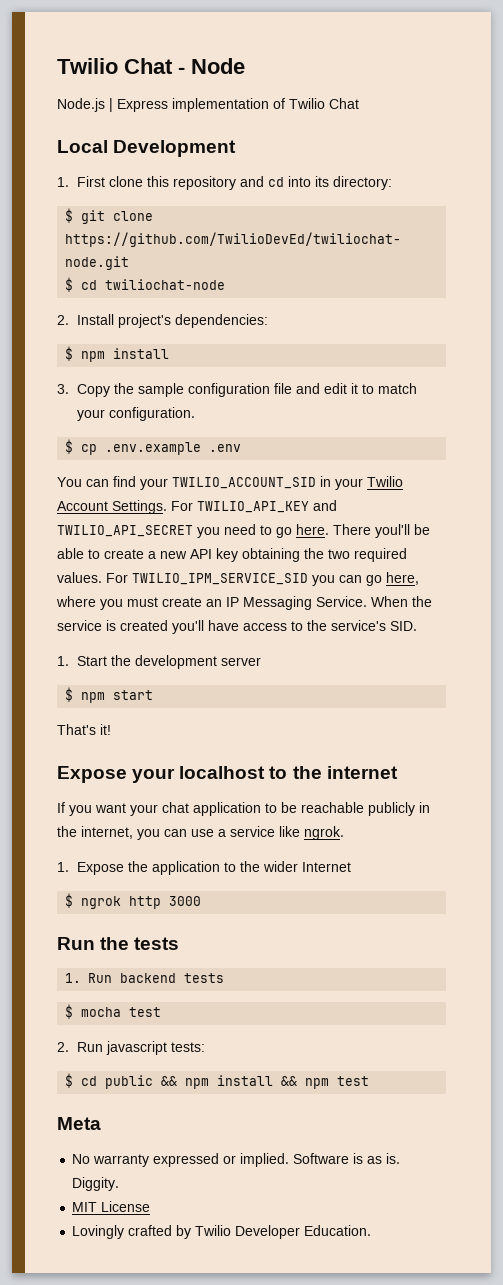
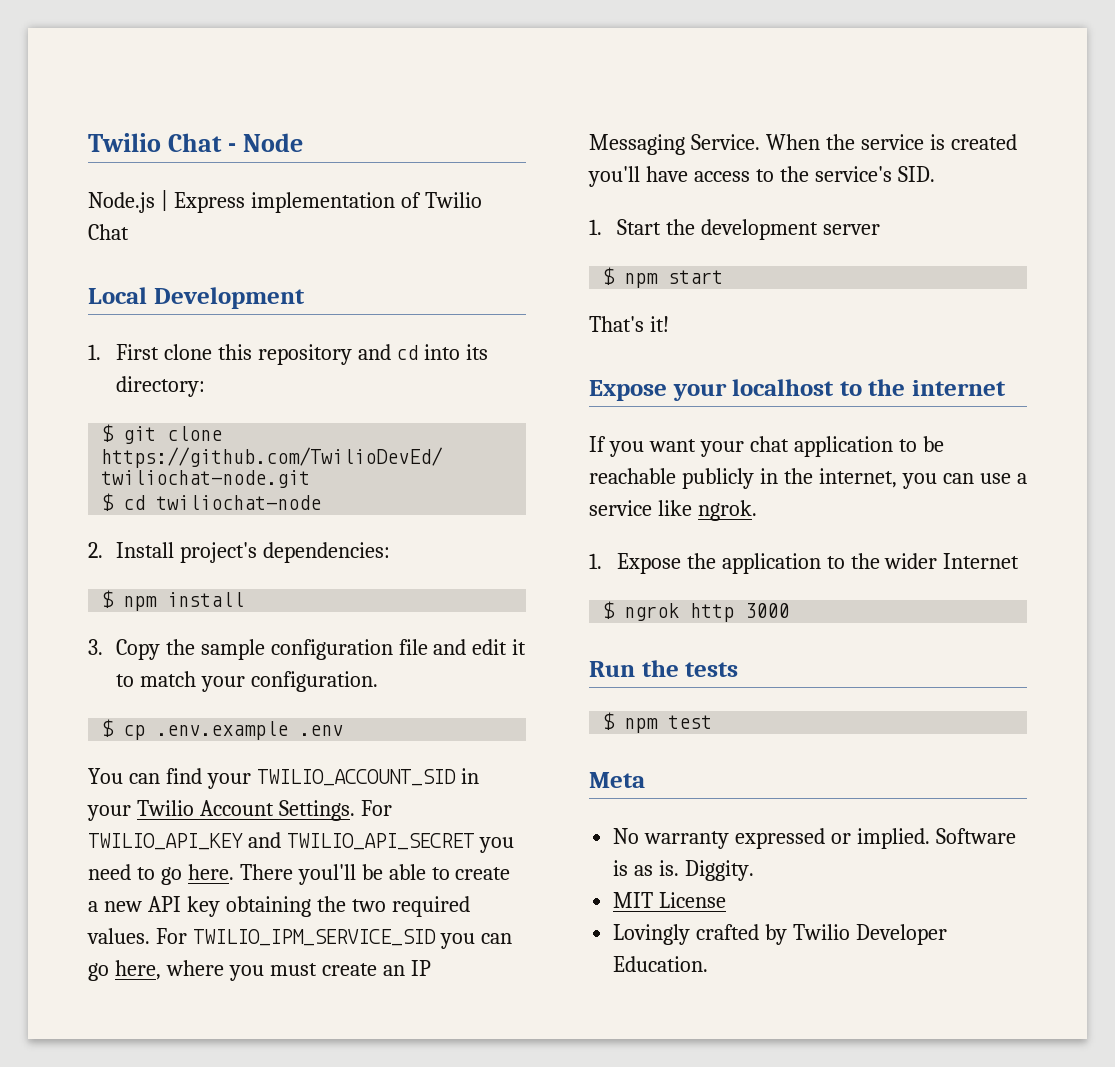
- 1. Run backend tests
- $ mocha test
- 2. Run javascript tests:
- $ cd public && npm install && npm test
+ $ npm test

